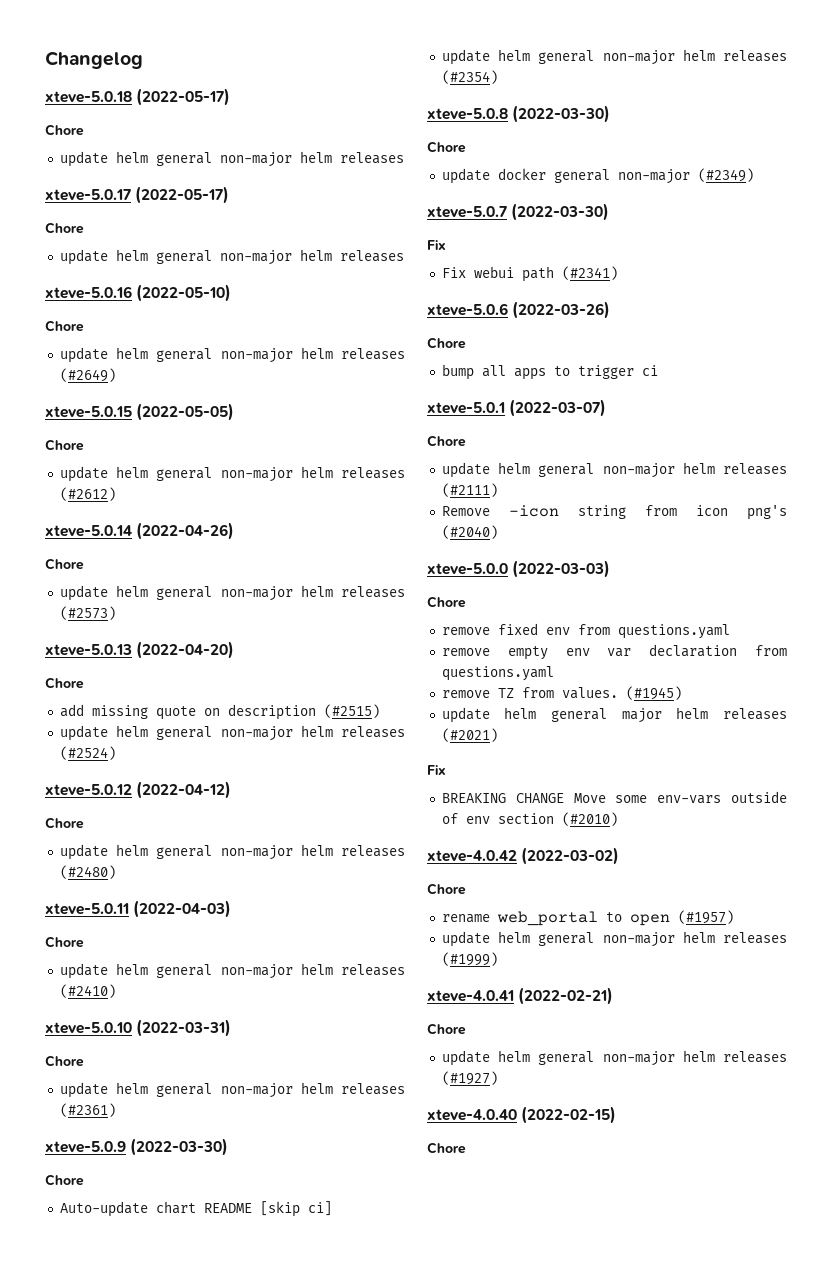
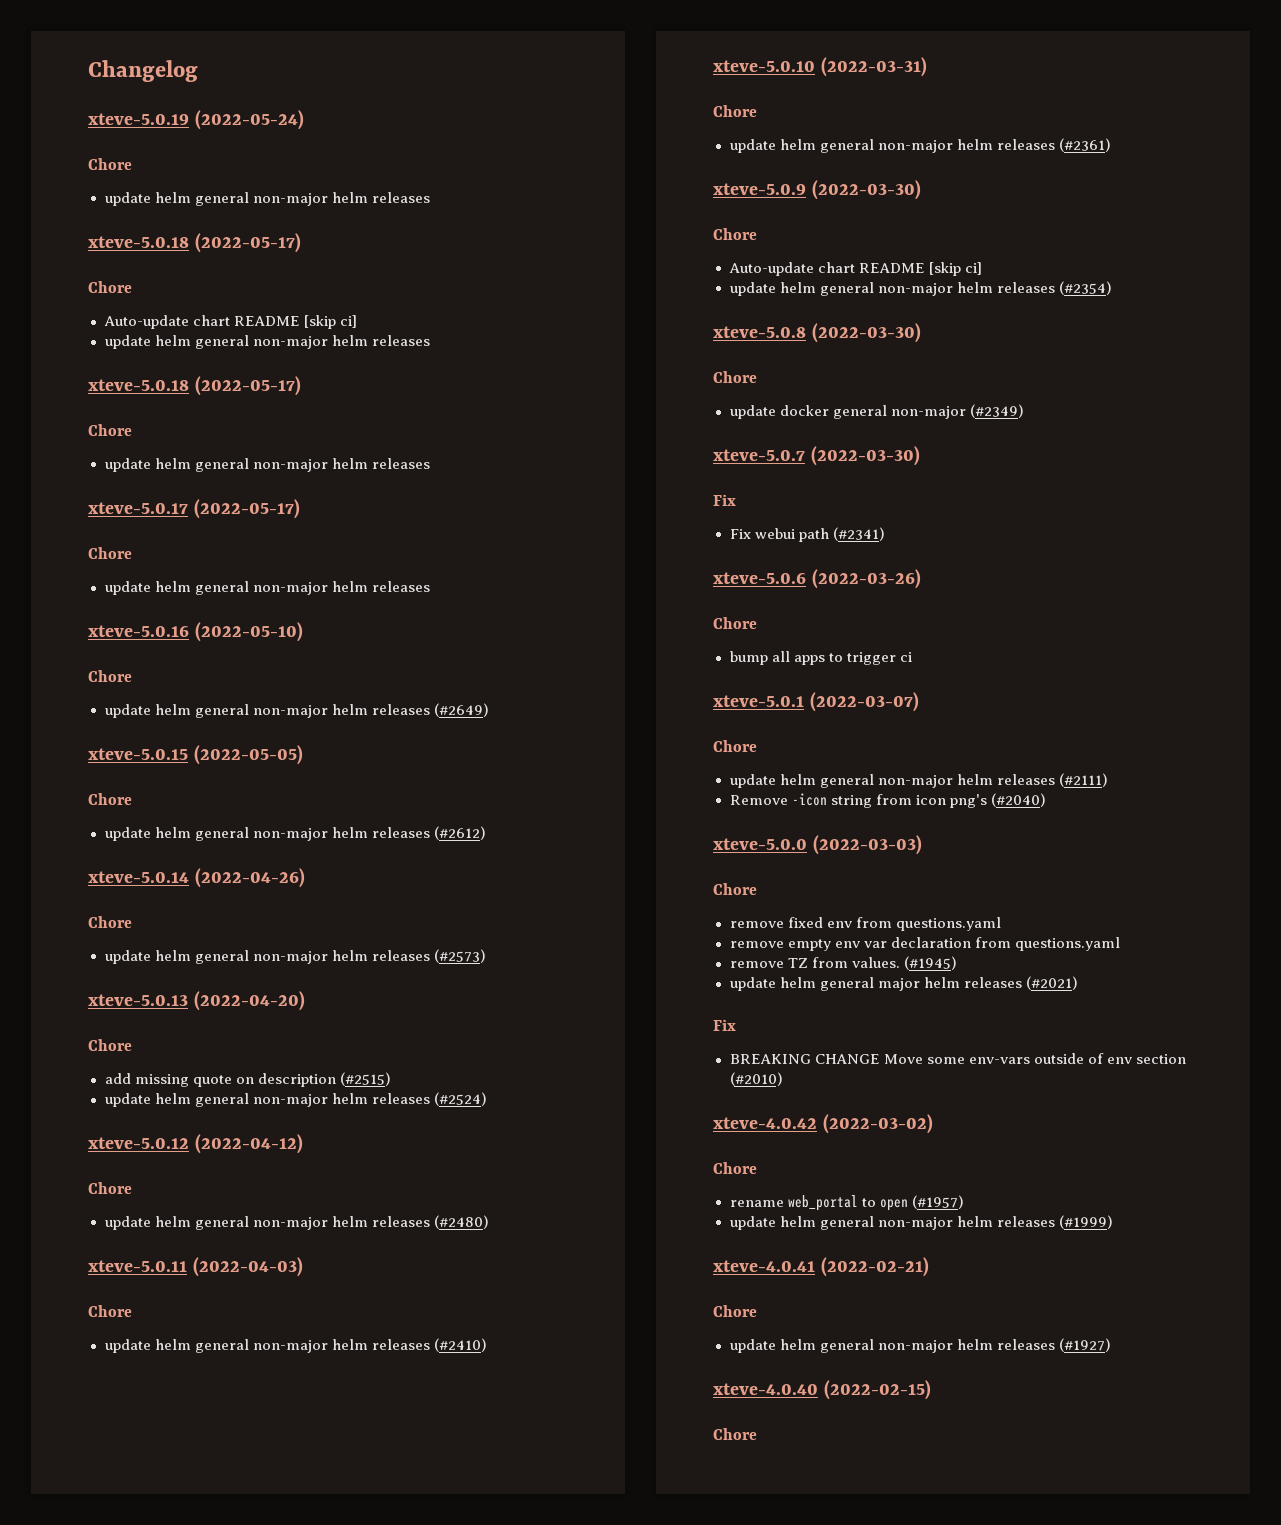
+ xteve-5.0.19 (2022-05-24)
+ Chore
+ update helm general non-major helm releases
+ xteve-5.0.18 (2022-05-17)
+ Chore
+ Auto-update chart README [skip ci]
+ update helm general non-major helm releases

